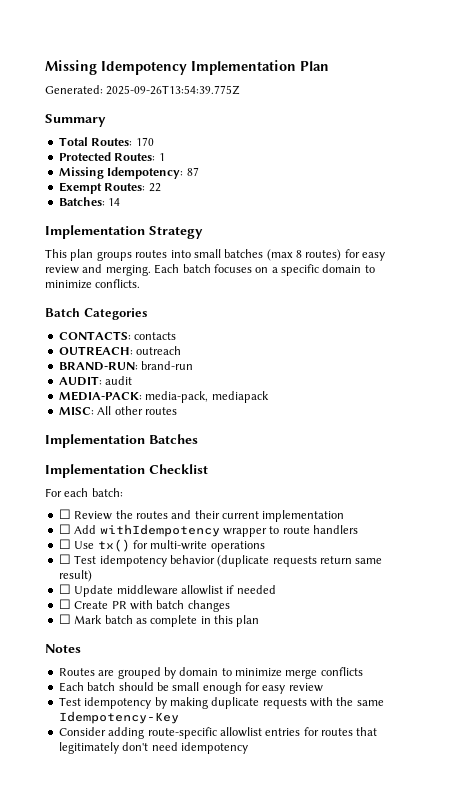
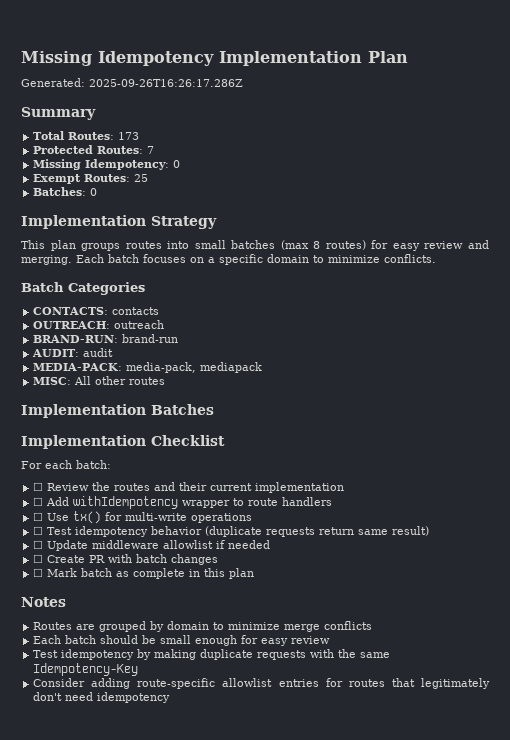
- Generated: 2025-09-26T13:54:39.775Z
+ Generated: 2025-09-26T16:26:17.286Z
- Total Routes: 170
+ Total Routes: 173
- Protected Routes: 1
+ Protected Routes: 7
- Missing Idempotency: 87
+ Missing Idempotency: 0
- Exempt Routes: 22
+ Exempt Routes: 25
- Batches: 14
+ Batches: 0

